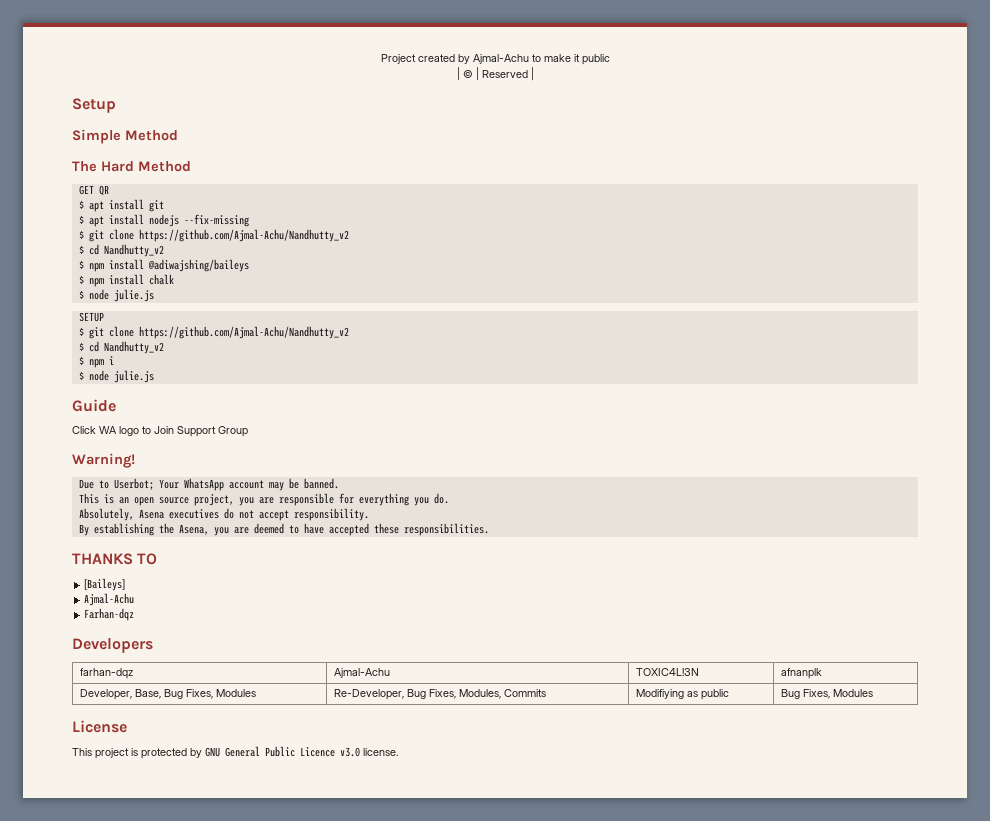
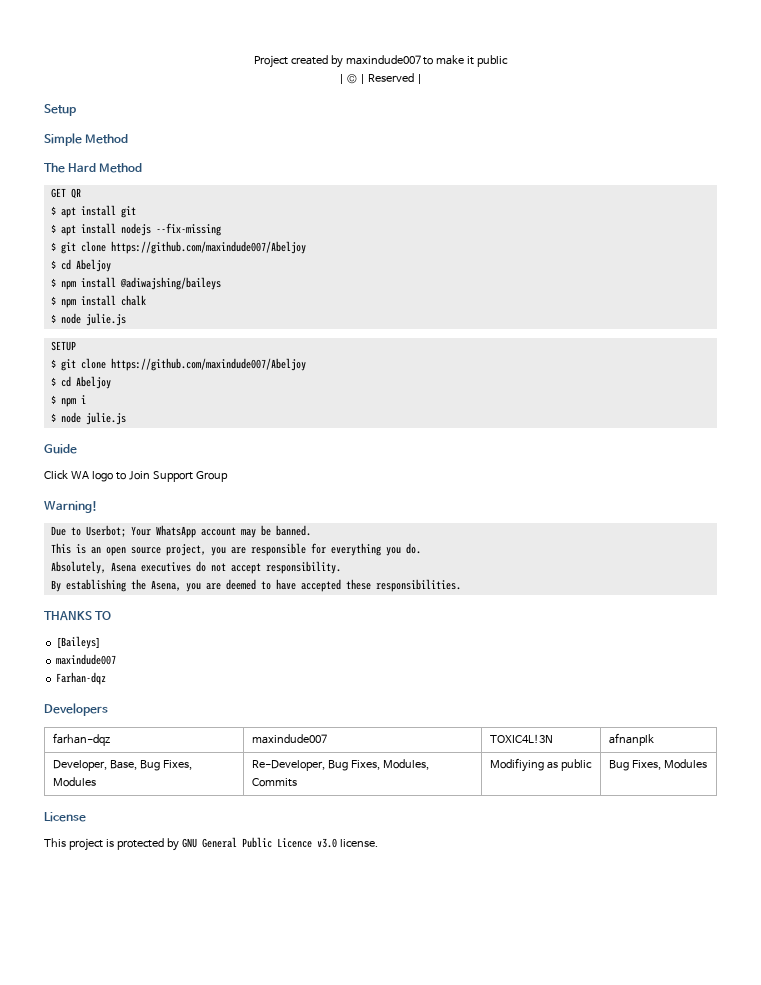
- Project created by Ajmal-Achu to make it public
+ Project created by maxindude007 to make it public
  $ apt install nodejs --fix-missing
- $ git clone https://github.com/Ajmal-Achu/Nandhutty_v2
- $ cd Nandhutty_v2
+ $ git clone https://github.com/maxindude007/Abeljoy
+ $ cd Abeljoy
  SETUP
- $ git clone https://github.com/Ajmal-Achu/Nandhutty_v2
- $ cd Nandhutty_v2
+ $ git clone https://github.com/maxindude007/Abeljoy
+ $ cd Abeljoy
  [Baileys]
- Ajmal-Achu
+ maxindude007
- farhan-dqz | Ajmal-Achu | TOXIC4L!3N | afnanplk
+ farhan-dqz | maxindude007 | TOXIC4L!3N | afnanplk

